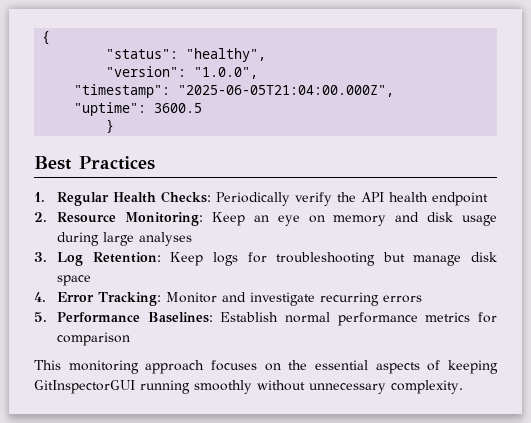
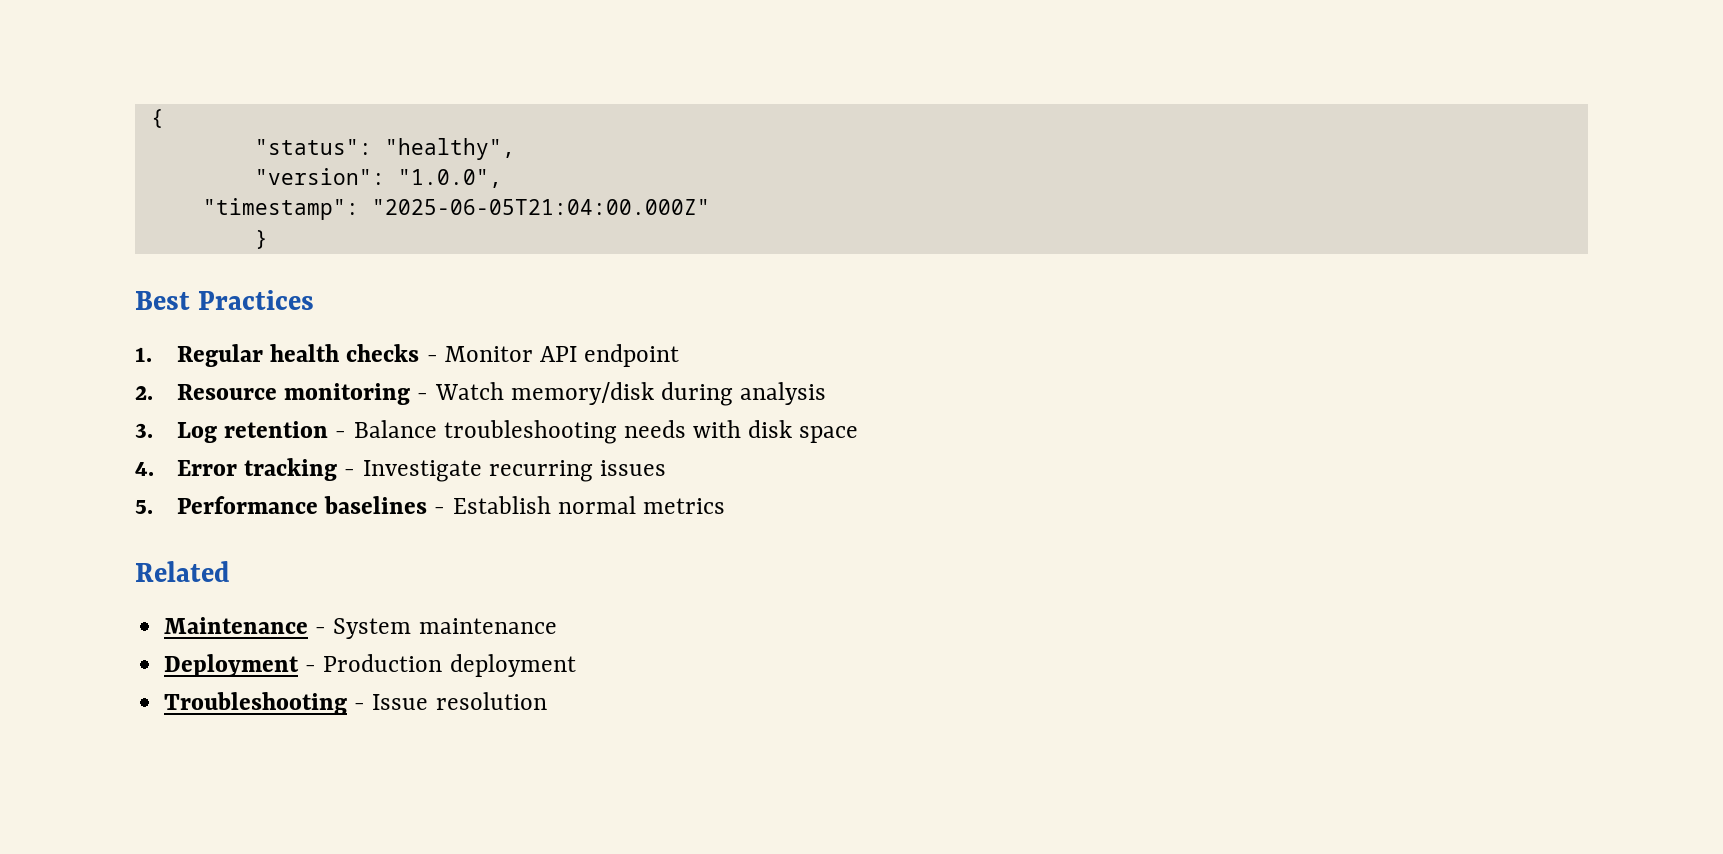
- "timestamp": "2025-06-05T21:04:00.000Z",
- "uptime": 3600.5
+ "timestamp": "2025-06-05T21:04:00.000Z"
- 1. Regular Health Checks: Periodically verify the API health endpoint
- 2. Resource Monitoring: Keep an eye on memory and disk usage during large analyses
- 3. Log Retention: Keep logs for troubleshooting but manage disk space
- 4. Error Tracking: Monitor and investigate recurring errors
+ 1. Regular health checks - Monitor API endpoint
+ 2. Resource monitoring - Watch memory/disk during analysis
+ 3. Log retention - Balance troubleshooting needs with disk space
+ 4. Error tracking - Investigate recurring issues
- 5. Performance Baselines: Establish normal performance metrics for comparison
- This monitoring approach focuses on the essential aspects of keeping GitInspectorGUI running smoothly without unnecessary complexity.
+ 5. Performance baselines - Establish normal metrics
+ Related
+ Maintenance - System maintenance
+ Deployment - Production deployment
+ Troubleshooting - Issue resolution

